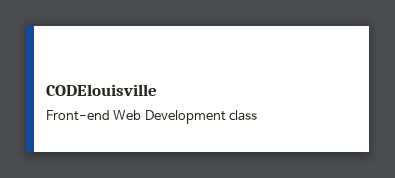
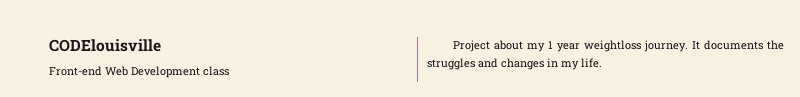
+ Project about my 1 year weightloss journey. It documents the struggles and changes in my life.

